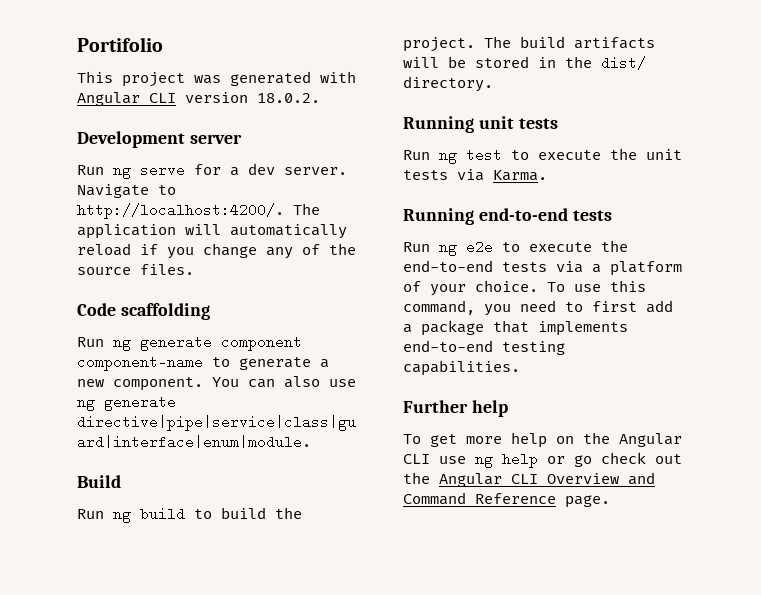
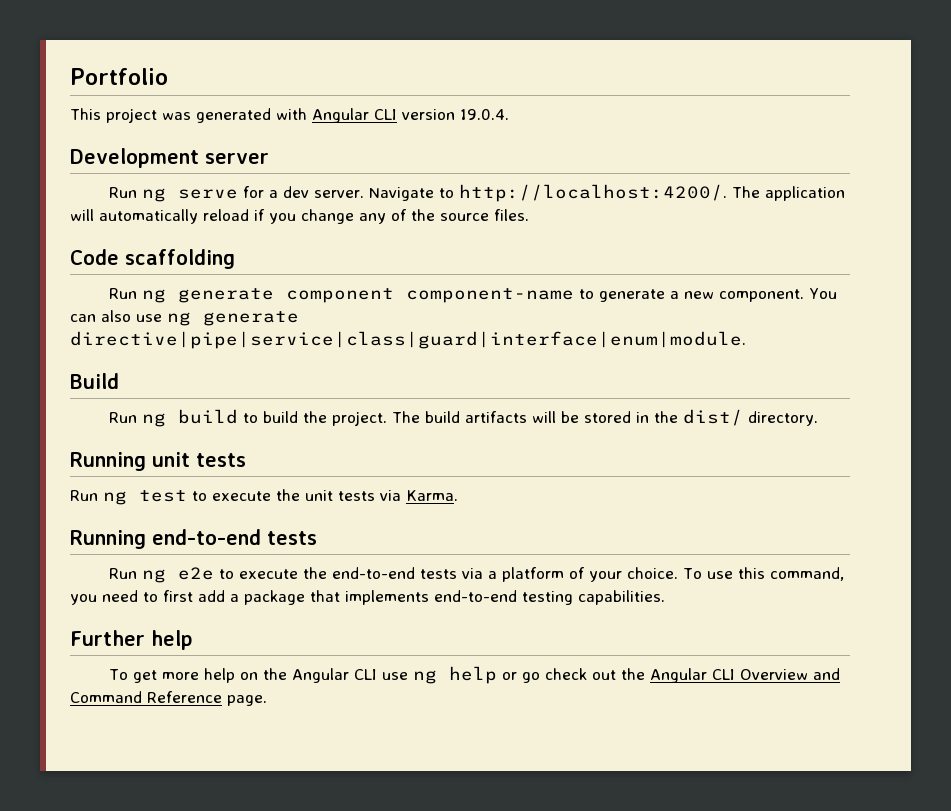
- Portifolio
+ Portfolio
- This project was generated with Angular CLI version 18.0.2.
+ This project was generated with Angular CLI version 19.0.4.

